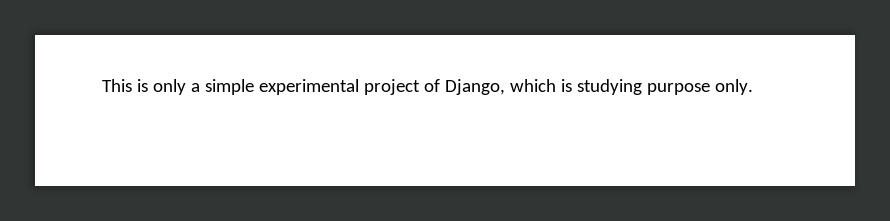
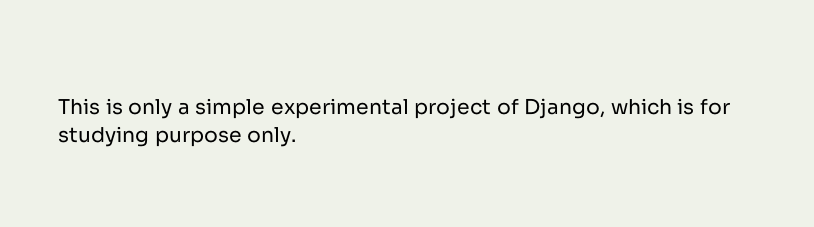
- This is only a simple experimental project of Django, which is studying purpose only.
+ This is only a simple experimental project of Django, which is for studying purpose only.

